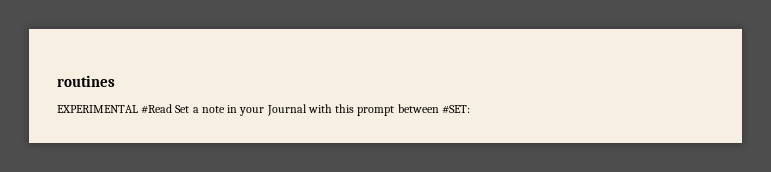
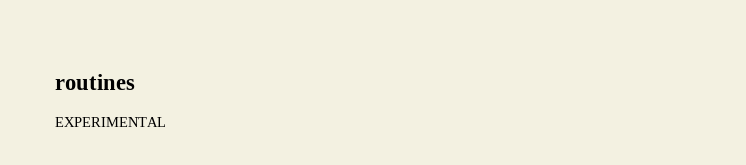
- EXPERIMENTAL #Read Set a note in your Journal with this prompt between #SET:
+ EXPERIMENTAL

